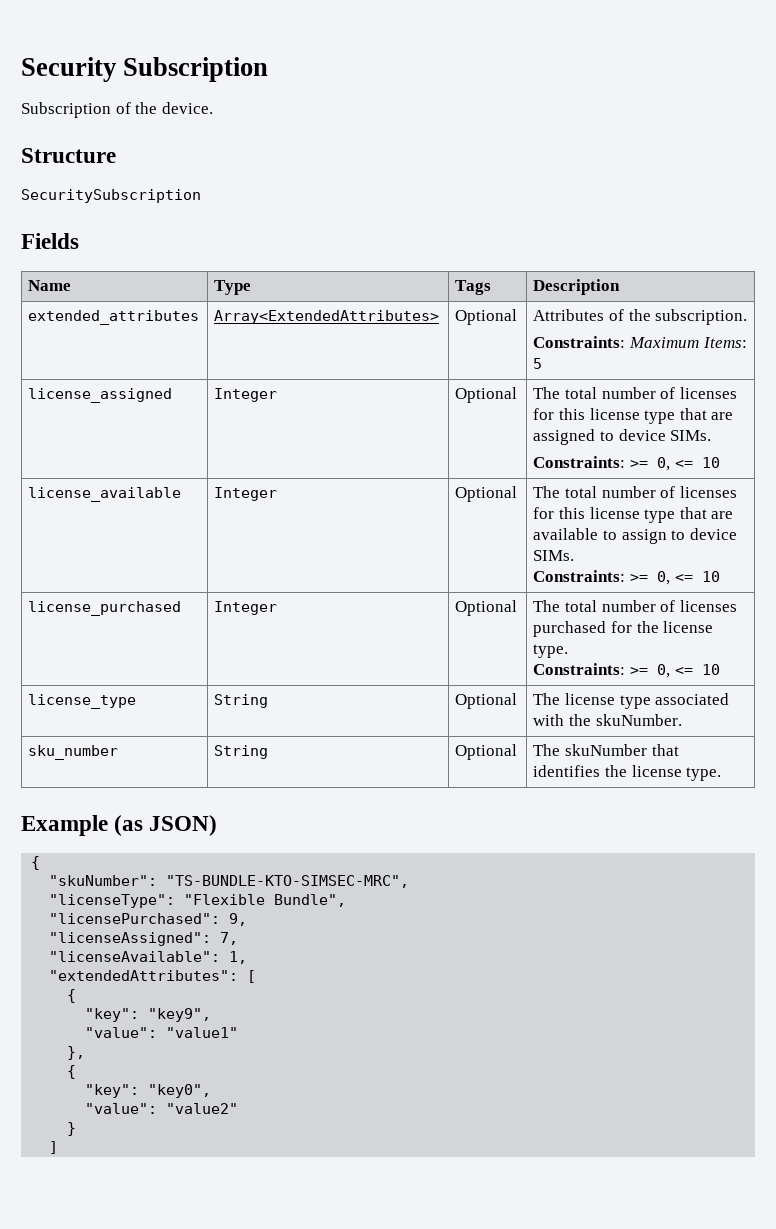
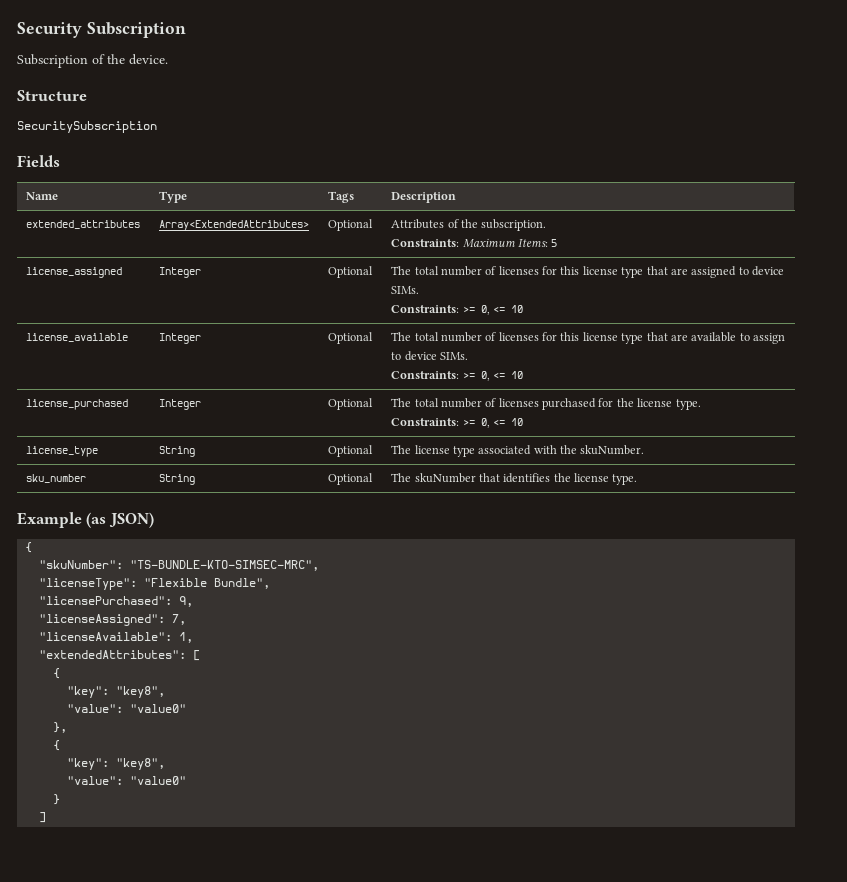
  "extendedAttributes": [
  {
- "key": "key9",
- "value": "value1"
+ "key": "key8",
+ "value": "value0"
  },
  {
- "key": "key0",
- "value": "value2"
+ "key": "key8",
+ "value": "value0"

